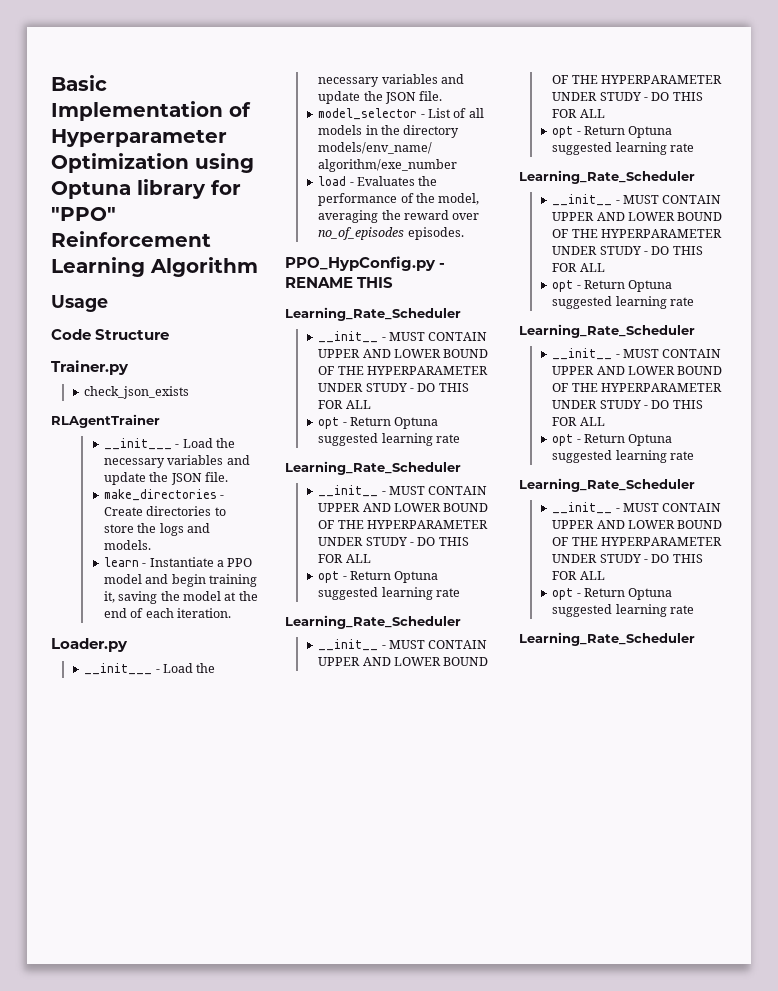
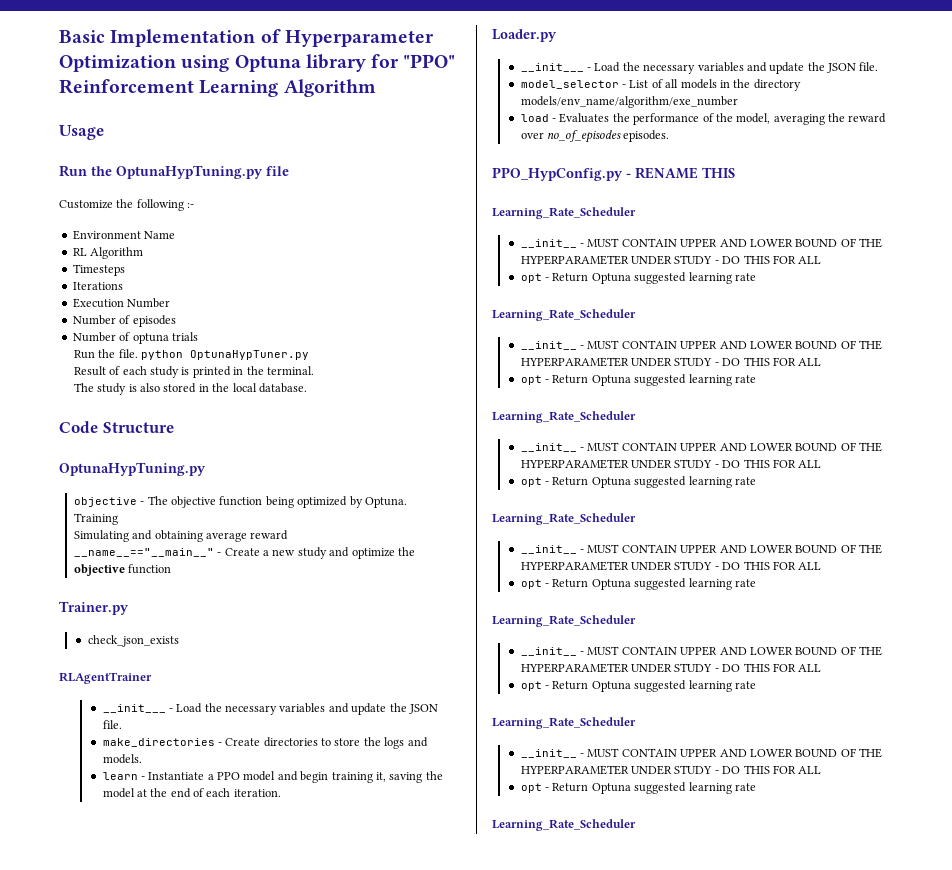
+ Run the OptunaHypTuning.py file
+ Customize the following :-
+ Environment Name
+ RL Algorithm
+ Timesteps
+ Iterations
+ Execution Number
+ Number of episodes
+ Number of optuna trials
+ Run the file. python OptunaHypTuner.py
+ Result of each study is printed in the terminal.
+ The study is also stored in the local database.
  Code Structure
+ OptunaHypTuning.py
+ objective - The objective function being optimized by Optuna.
+ Training
+ Simulating and obtaining average reward
+ __name__=="__main__" - Create a new study and optimize the objective function

